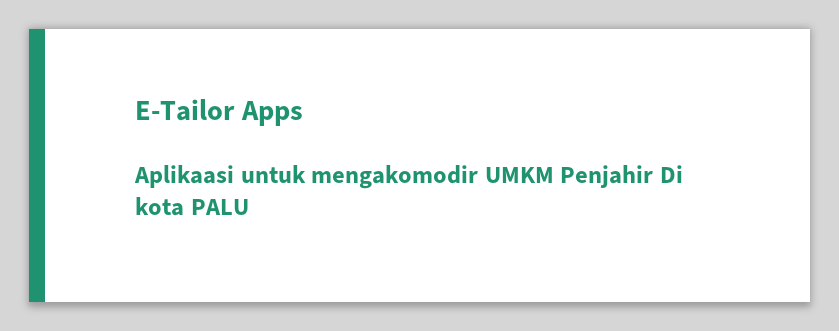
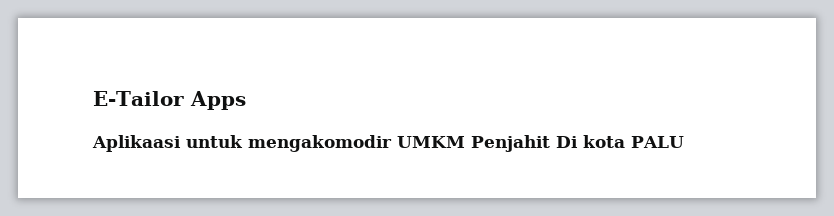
- Aplikaasi untuk mengakomodir UMKM Penjahir Di kota PALU
+ Aplikaasi untuk mengakomodir UMKM Penjahit Di kota PALU

